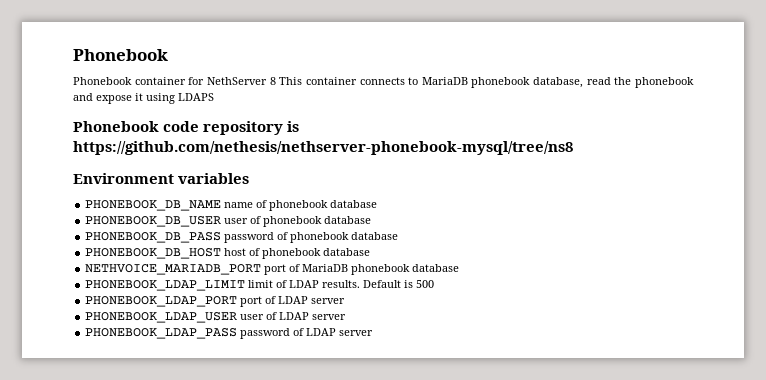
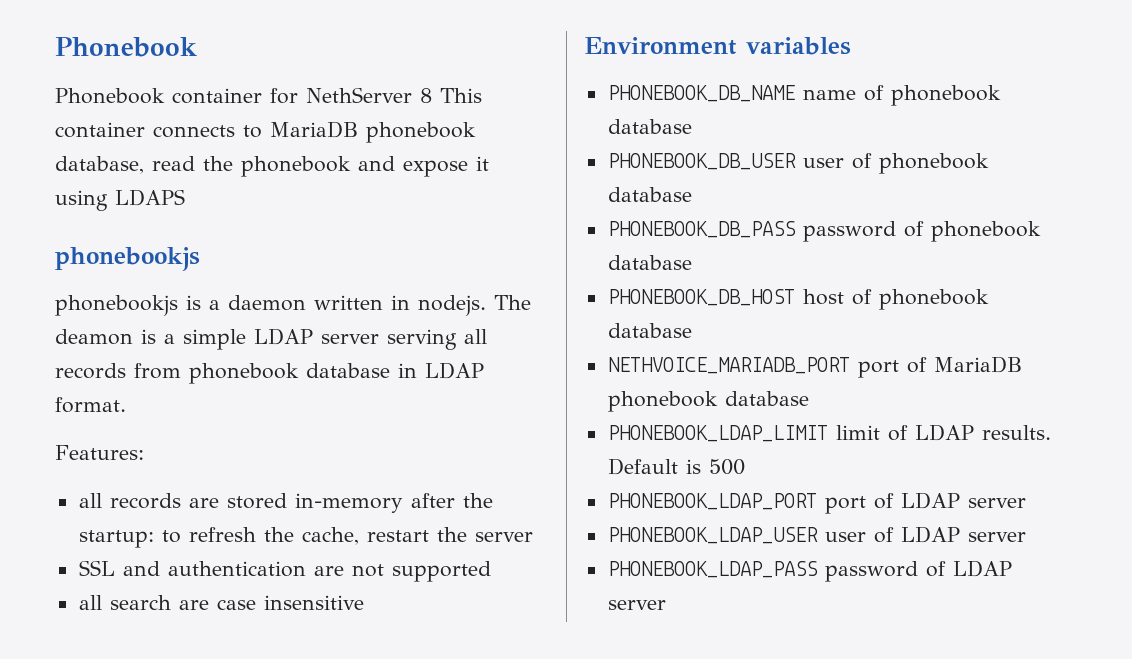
  Phonebook container for NethServer 8 This container connects to MariaDB phonebook database, read the phonebook and expose it using LDAPS
- Phonebook code repository is https://github.com/nethesis/nethserver-phonebook-mysql/tree/ns8
+ phonebookjs
+ phonebookjs is a daemon written in nodejs. The deamon is a simple LDAP server serving all records from phonebook database in LDAP format.
+ Features:
+ all records are stored in-memory after the startup: to refresh the cache, restart the server
+ SSL and authentication are not supported
+ all search are case insensitive

